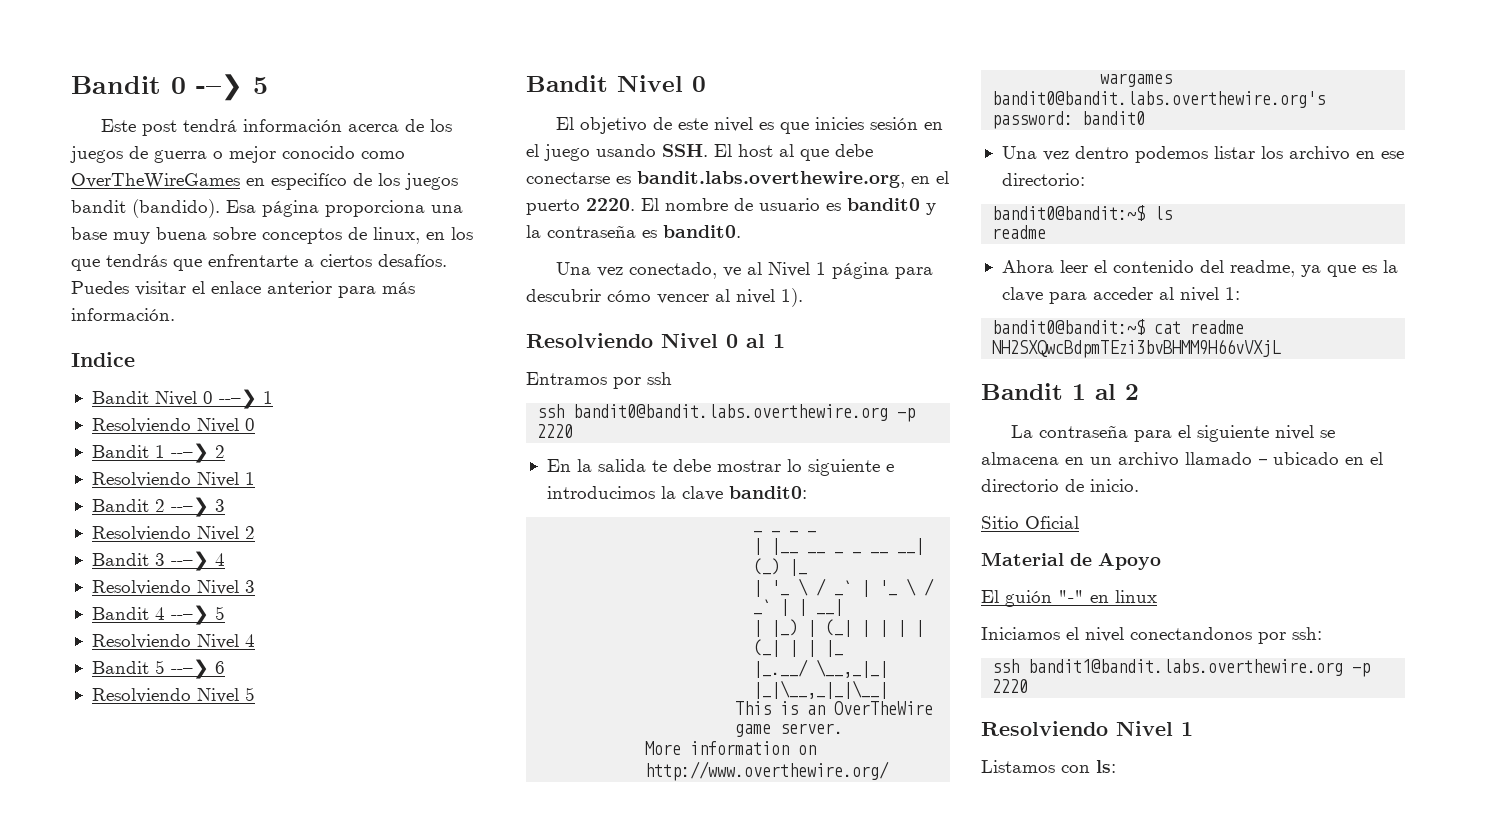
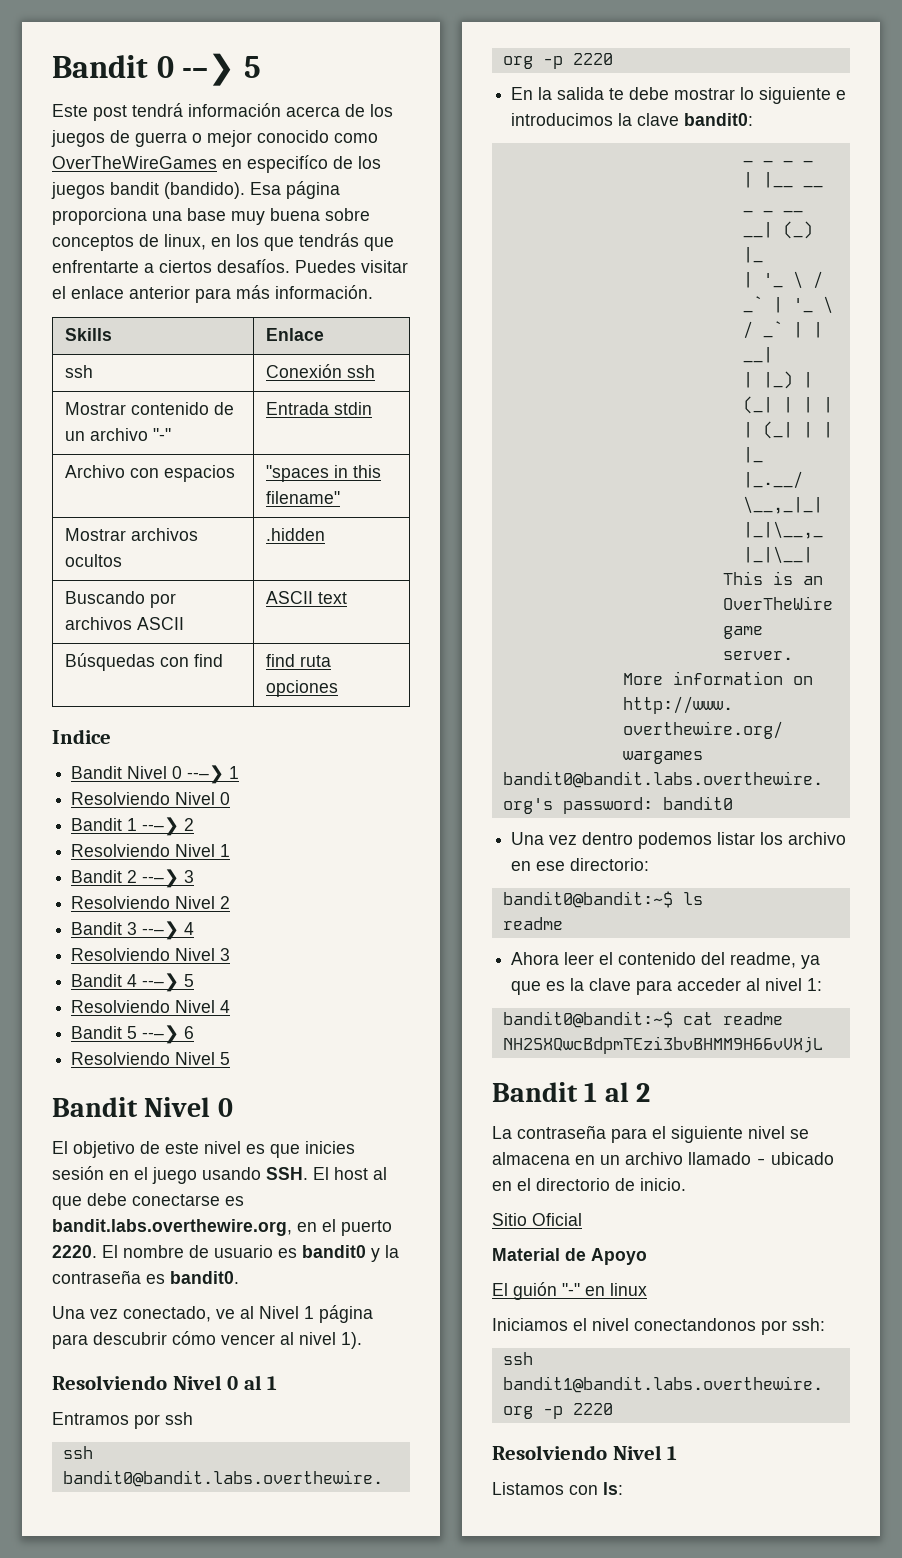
+ Skills | Enlace
+ ssh | Conexión ssh
+ Mostrar contenido de un archivo "-" | Entrada stdin
+ Archivo con espacios | "spaces in this filename"
+ Mostrar archivos ocultos | .hidden
+ Buscando por archivos ASCII | ASCII text
+ Búsquedas con find | find ruta opciones

